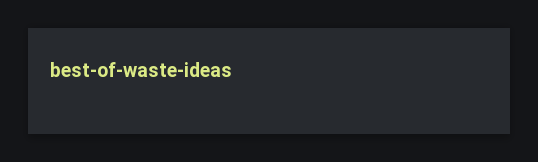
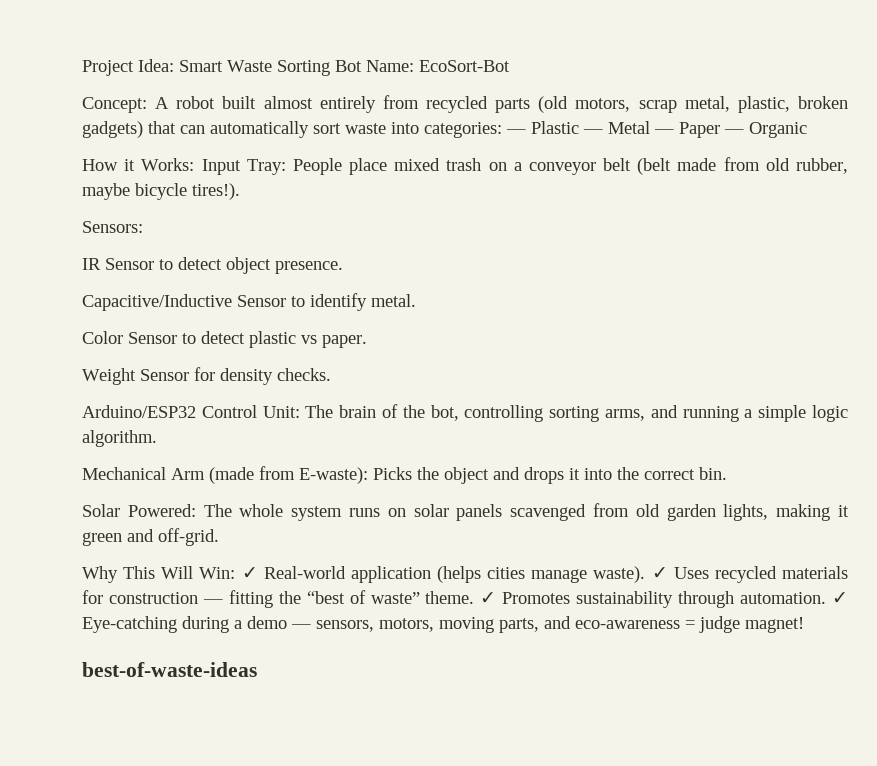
+ Project Idea: Smart Waste Sorting Bot Name: EcoSort-Bot
+ Concept: A robot built almost entirely from recycled parts (old motors, scrap metal, plastic, broken gadgets) that can automatically sort waste into categories: — Plastic — Metal — Paper — Organic
+ How it Works: Input Tray: People place mixed trash on a conveyor belt (belt made from old rubber, maybe bicycle tires!).
+ Sensors:
+ IR Sensor to detect object presence.
+ Capacitive/Inductive Sensor to identify metal.
+ Color Sensor to detect plastic vs paper.
+ Weight Sensor for density checks.
+ Arduino/ESP32 Control Unit: The brain of the bot, controlling sorting arms, and running a simple logic algorithm.
+ Mechanical Arm (made from E-waste): Picks the object and drops it into the correct bin.
+ Solar Powered: The whole system runs on solar panels scavenged from old garden lights, making it green and off-grid.
+ Why This Will Win: ✓ Real-world application (helps cities manage waste). ✓ Uses recycled materials for construction — fitting the “best of waste” theme. ✓ Promotes sustainability through automation. ✓ Eye-catching during a demo — sensors, motors, moving parts, and eco-awareness = judge magnet!

